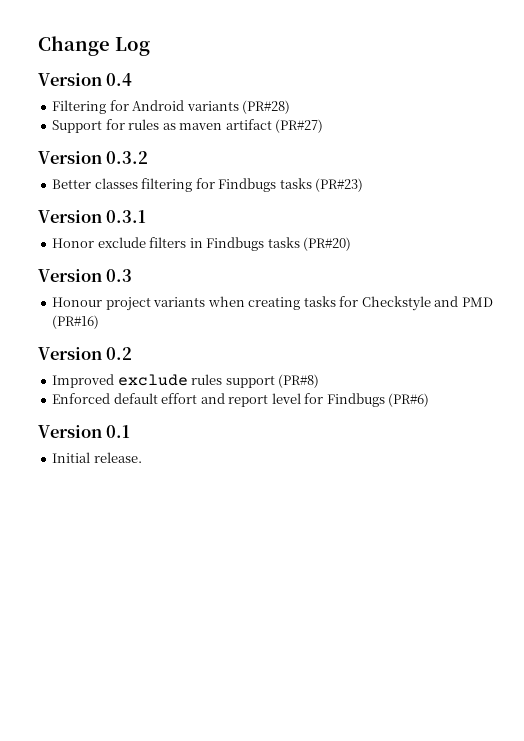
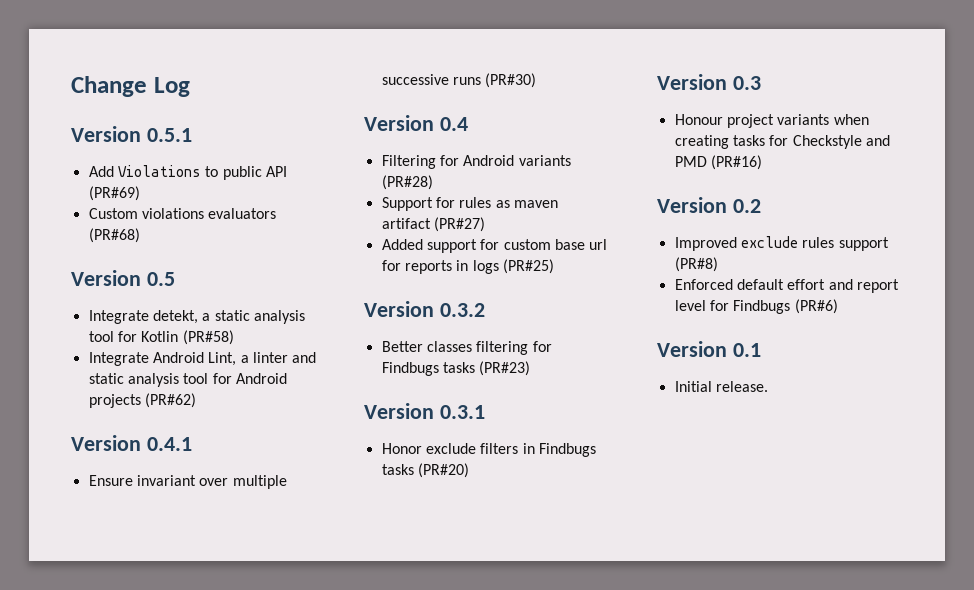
+ Version 0.5.1
+ Add Violations to public API (PR#69)
+ Custom violations evaluators (PR#68)
+ Version 0.5
+ Integrate detekt, a static analysis tool for Kotlin (PR#58)
+ Integrate Android Lint, a linter and static analysis tool for Android projects (PR#62)
+ Version 0.4.1
+ Ensure invariant over multiple successive runs (PR#30)
+ Added support for custom base url for reports in logs (PR#25)

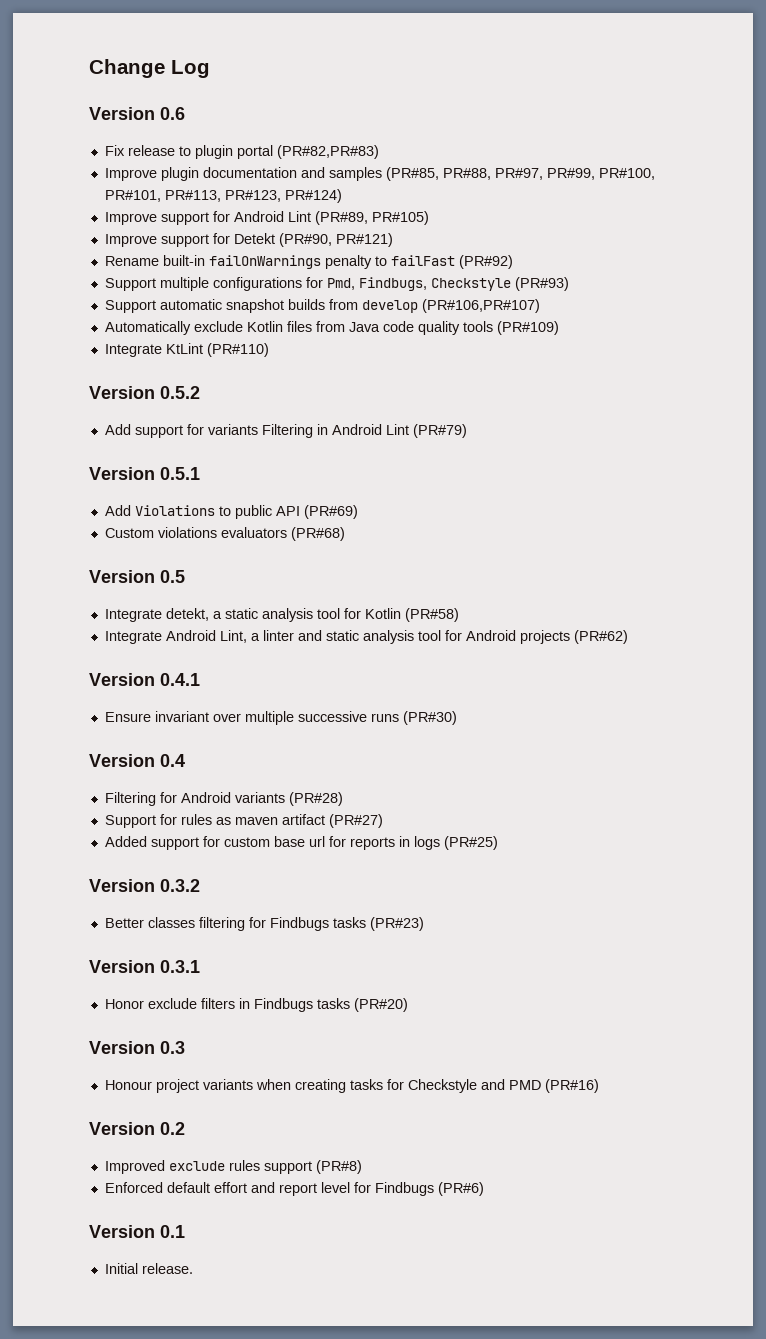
+ Version 0.6
+ Fix release to plugin portal (PR#82,PR#83)
+ Improve plugin documentation and samples (PR#85, PR#88, PR#97, PR#99, PR#100, PR#101, PR#113, PR#123, PR#124)
+ Improve support for Android Lint (PR#89, PR#105)
+ Improve support for Detekt (PR#90, PR#121)
+ Rename built-in failOnWarnings penalty to failFast (PR#92)
+ Support multiple configurations for Pmd, Findbugs, Checkstyle (PR#93)
+ Support automatic snapshot builds from develop (PR#106,PR#107)
+ Automatically exclude Kotlin files from Java code quality tools (PR#109)
+ Integrate KtLint (PR#110)
+ Version 0.5.2
+ Add support for variants Filtering in Android Lint (PR#79)

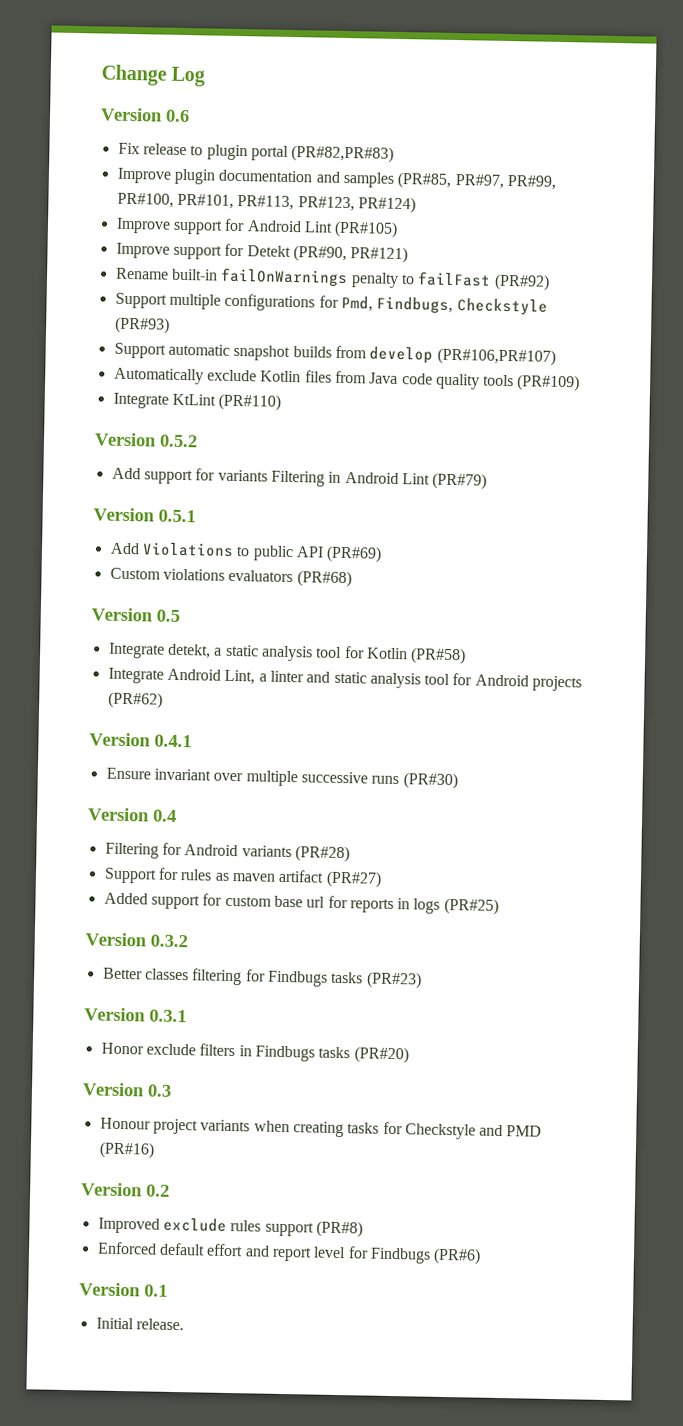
- Improve plugin documentation and samples (PR#85, PR#88, PR#97, PR#99, PR#100, PR#101, PR#113, PR#123, PR#124)
+ Improve plugin documentation and samples (PR#85, PR#97, PR#99, PR#100, PR#101, PR#113, PR#123, PR#124)
- Improve support for Android Lint (PR#89, PR#105)
+ Improve support for Android Lint (PR#105)

